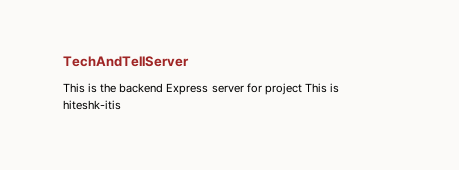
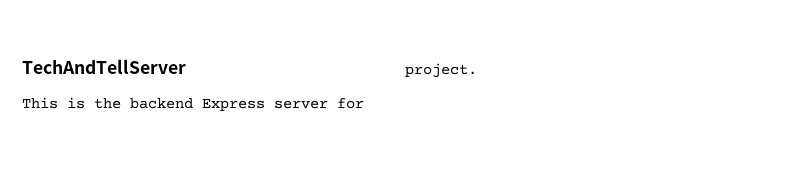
- This is the backend Express server for project This is hiteshk-itis
+ This is the backend Express server for project.

